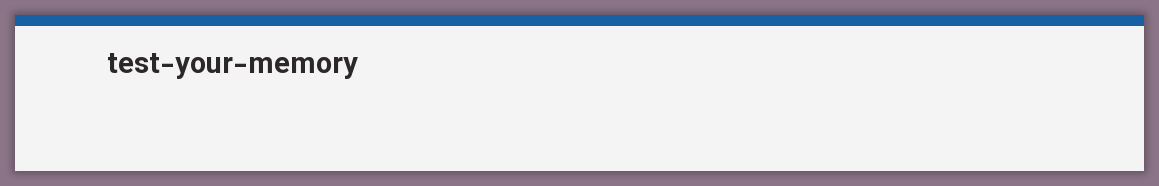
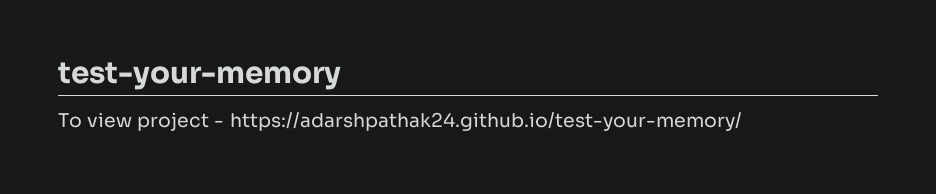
+ To view project - https://adarshpathak24.github.io/test-your-memory/

